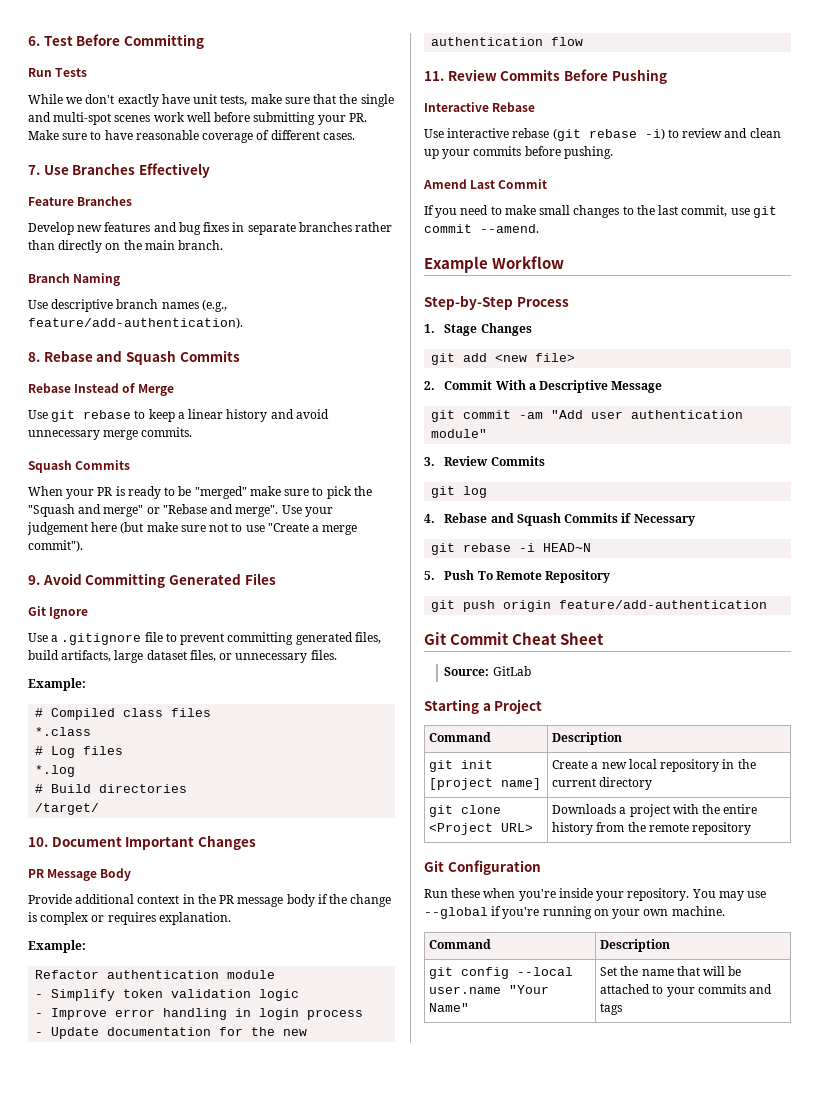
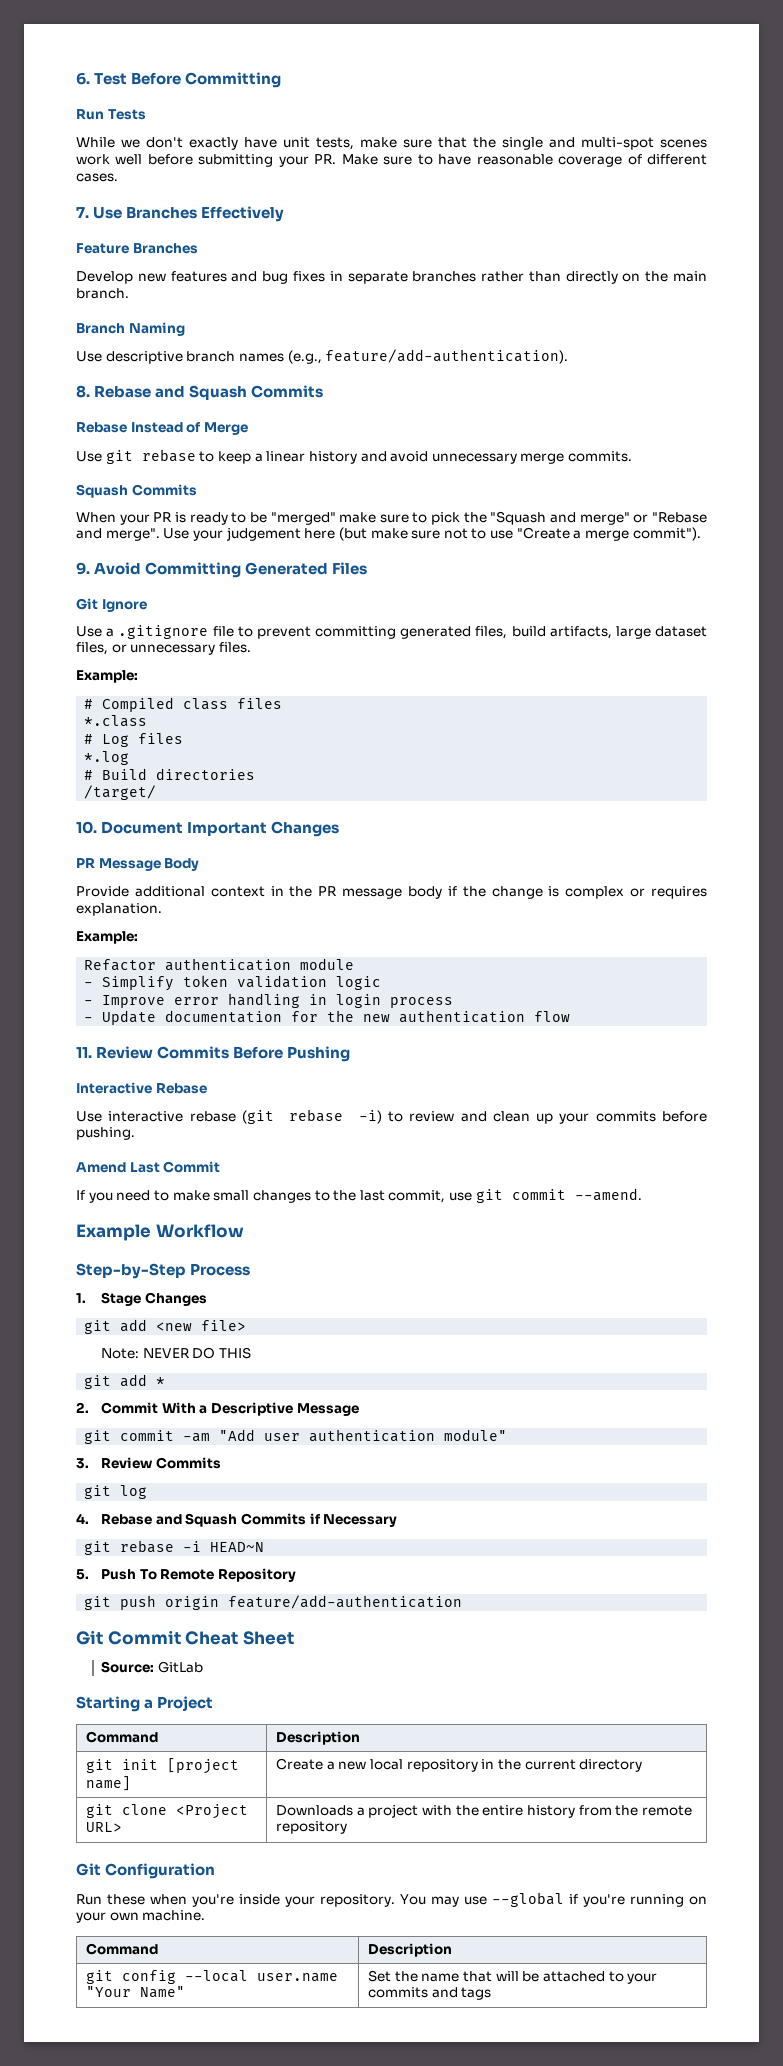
+ Note: NEVER DO THIS
+ git add *

